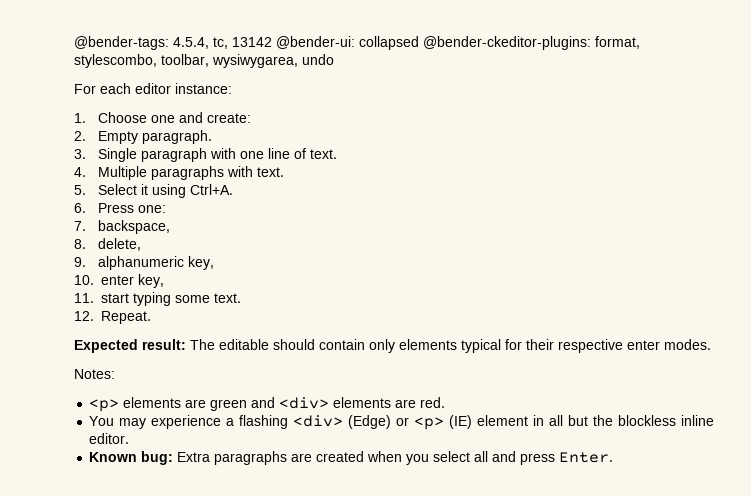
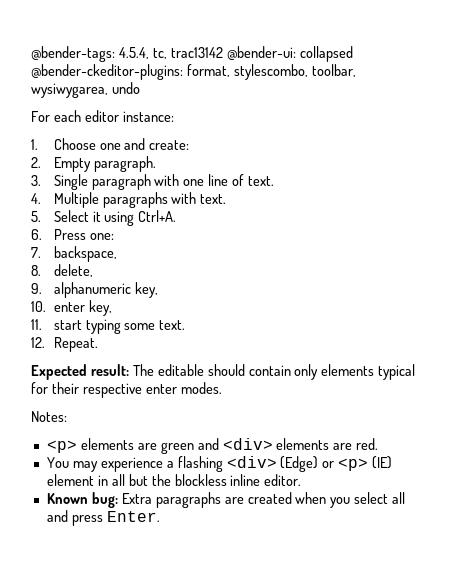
- @bender-tags: 4.5.4, tc, 13142 @bender-ui: collapsed @bender-ckeditor-plugins: format, stylescombo, toolbar, wysiwygarea, undo
+ @bender-tags: 4.5.4, tc, trac13142 @bender-ui: collapsed @bender-ckeditor-plugins: format, stylescombo, toolbar, wysiwygarea, undo

